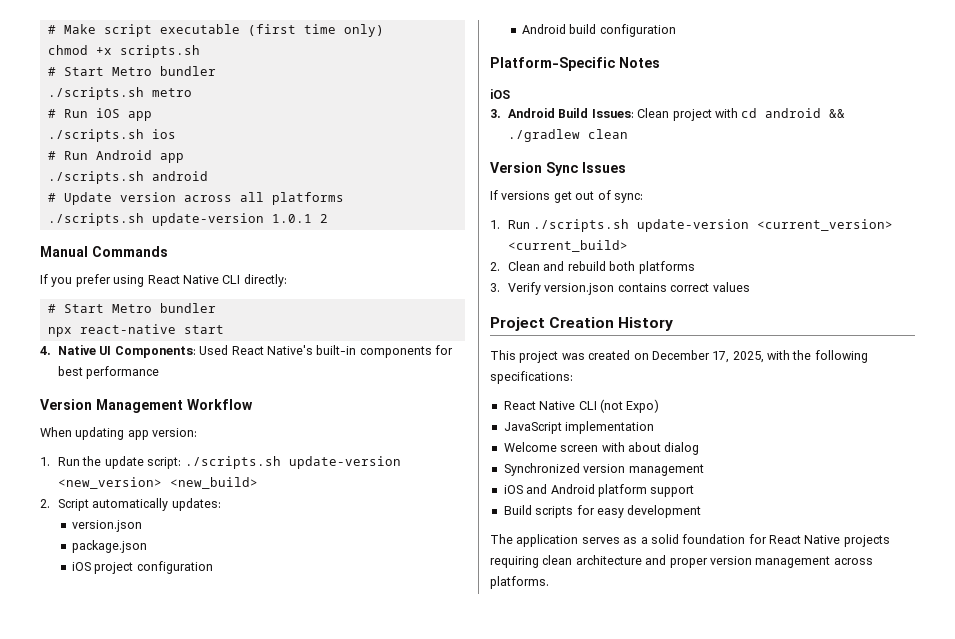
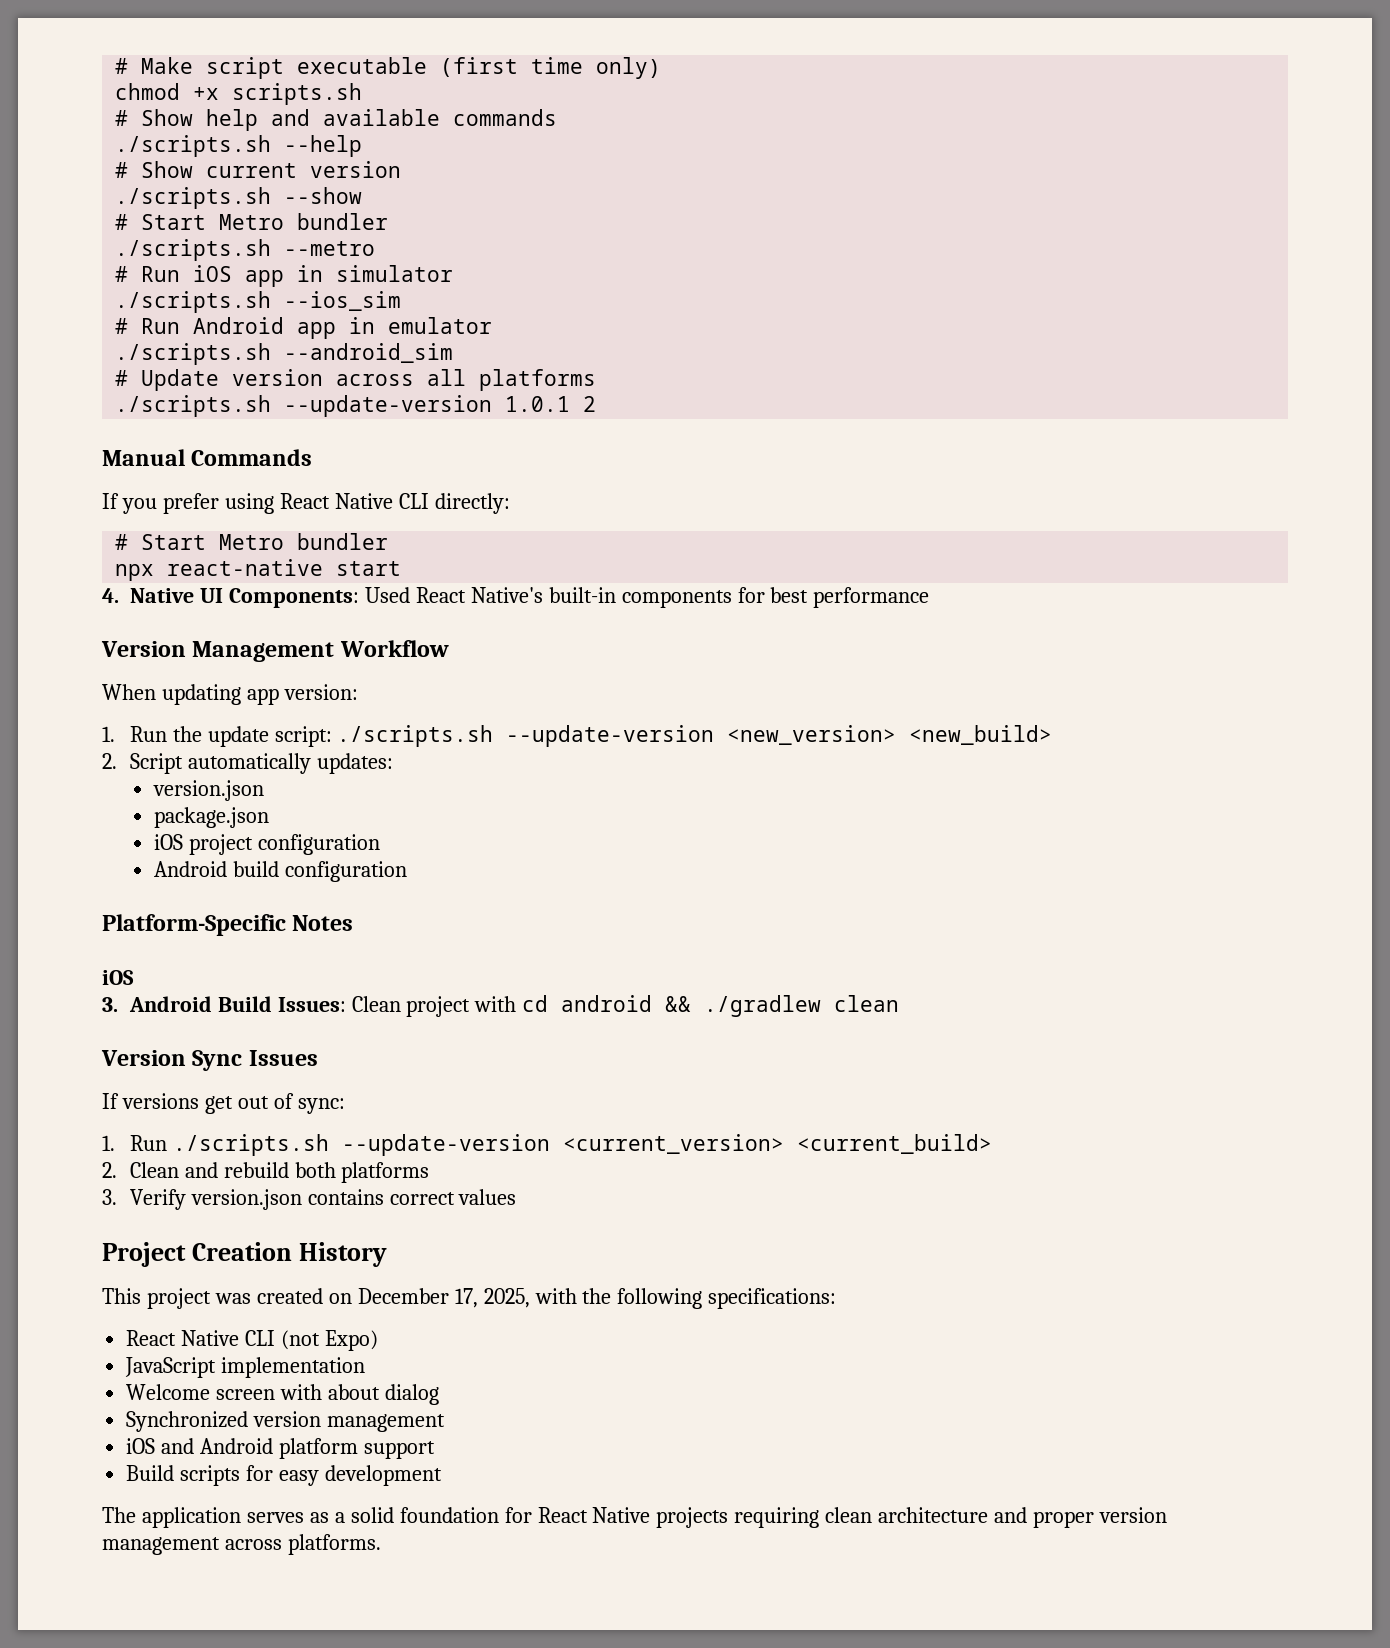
+ # Show help and available commands
+ ./scripts.sh --help
+ # Show current version
+ ./scripts.sh --show
- ./scripts.sh metro
+ ./scripts.sh --metro
- # Run iOS app
- ./scripts.sh ios
+ # Run iOS app in simulator
+ ./scripts.sh --ios_sim
- # Run Android app
- ./scripts.sh android
+ # Run Android app in emulator
+ ./scripts.sh --android_sim
- ./scripts.sh update-version 1.0.1 2
+ ./scripts.sh --update-version 1.0.1 2
- 1. Run the update script: ./scripts.sh update-version <new_version> <new_build>
+ 1. Run the update script: ./scripts.sh --update-version <new_version> <new_build>
- 1. Run ./scripts.sh update-version <current_version> <current_build>
+ 1. Run ./scripts.sh --update-version <current_version> <current_build>

